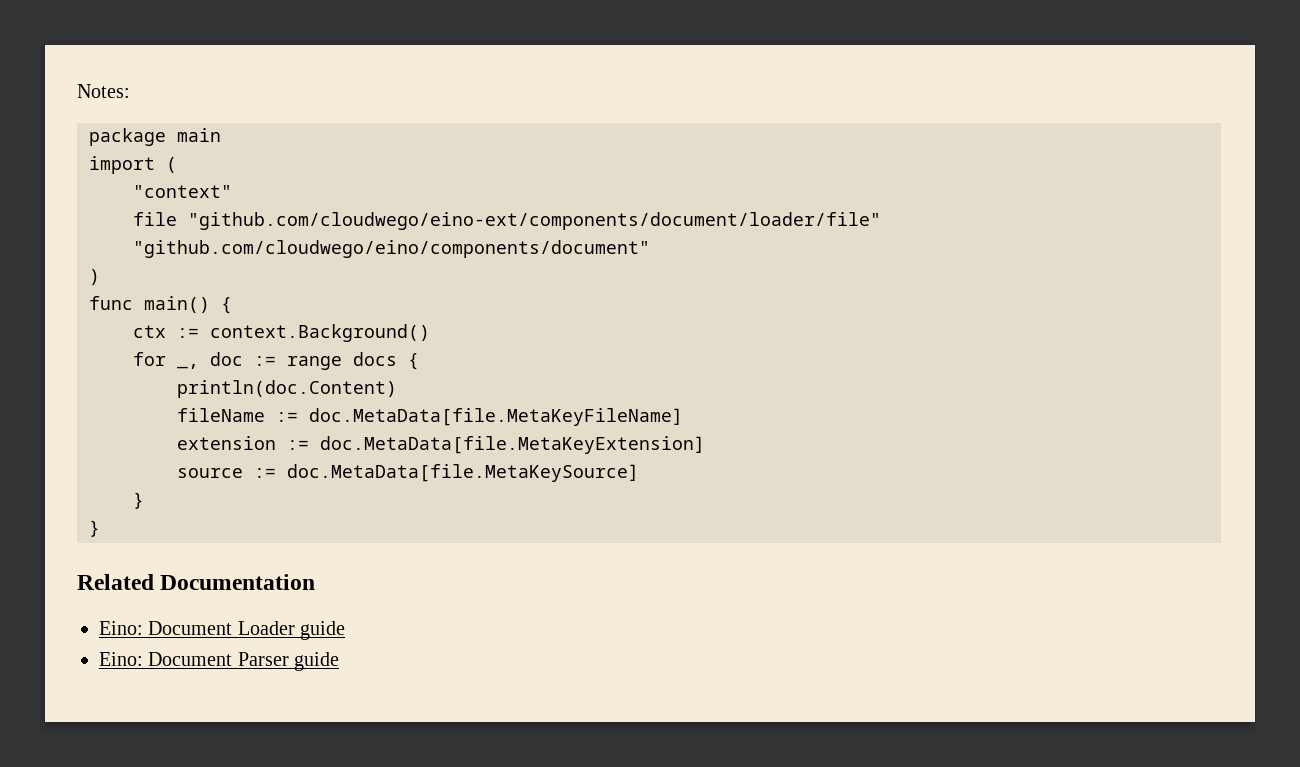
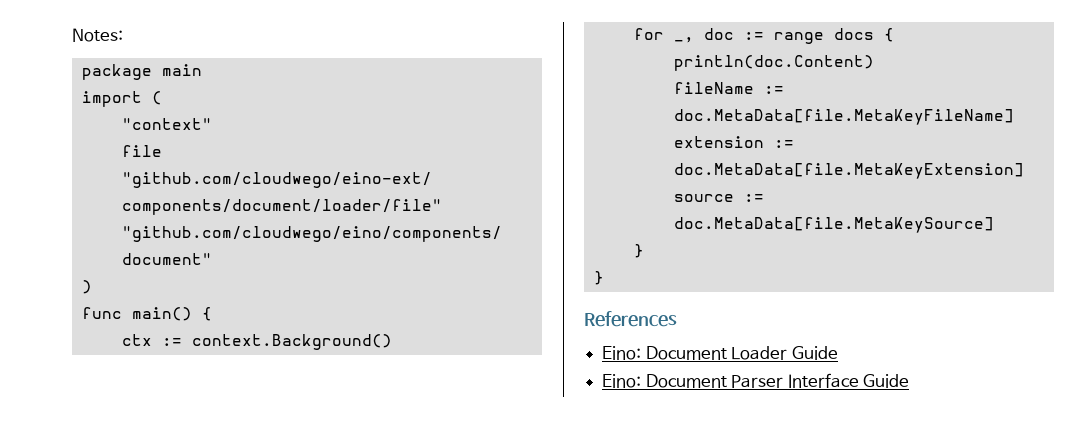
- Related Documentation
+ References
- Eino: Document Loader guide
+ Eino: Document Loader Guide
- Eino: Document Parser guide
+ Eino: Document Parser Interface Guide

